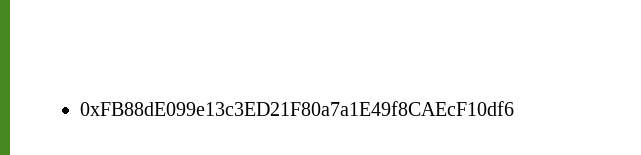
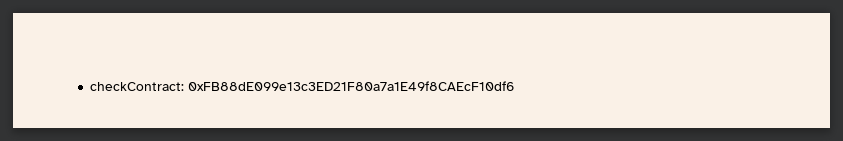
- 0xFB88dE099e13c3ED21F80a7a1E49f8CAEcF10df6
+ checkContract: 0xFB88dE099e13c3ED21F80a7a1E49f8CAEcF10df6

